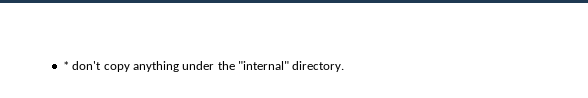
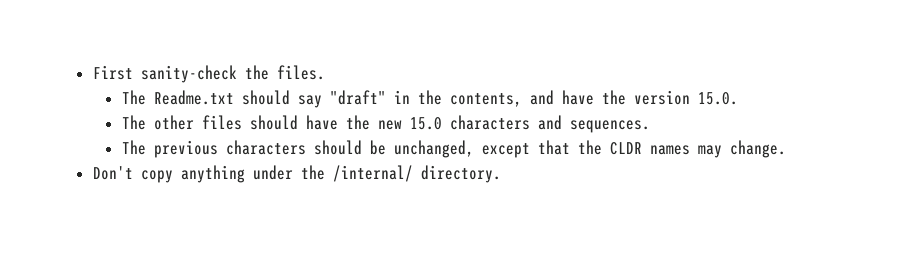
- * don't copy anything under the "internal" directory.
+ First sanity-check the files.
+ The Readme.txt should say "draft" in the contents, and have the version 15.0.
+ The other files should have the new 15.0 characters and sequences.
+ The previous characters should be unchanged, except that the CLDR names may change.
+ Don't copy anything under the /internal/ directory.

